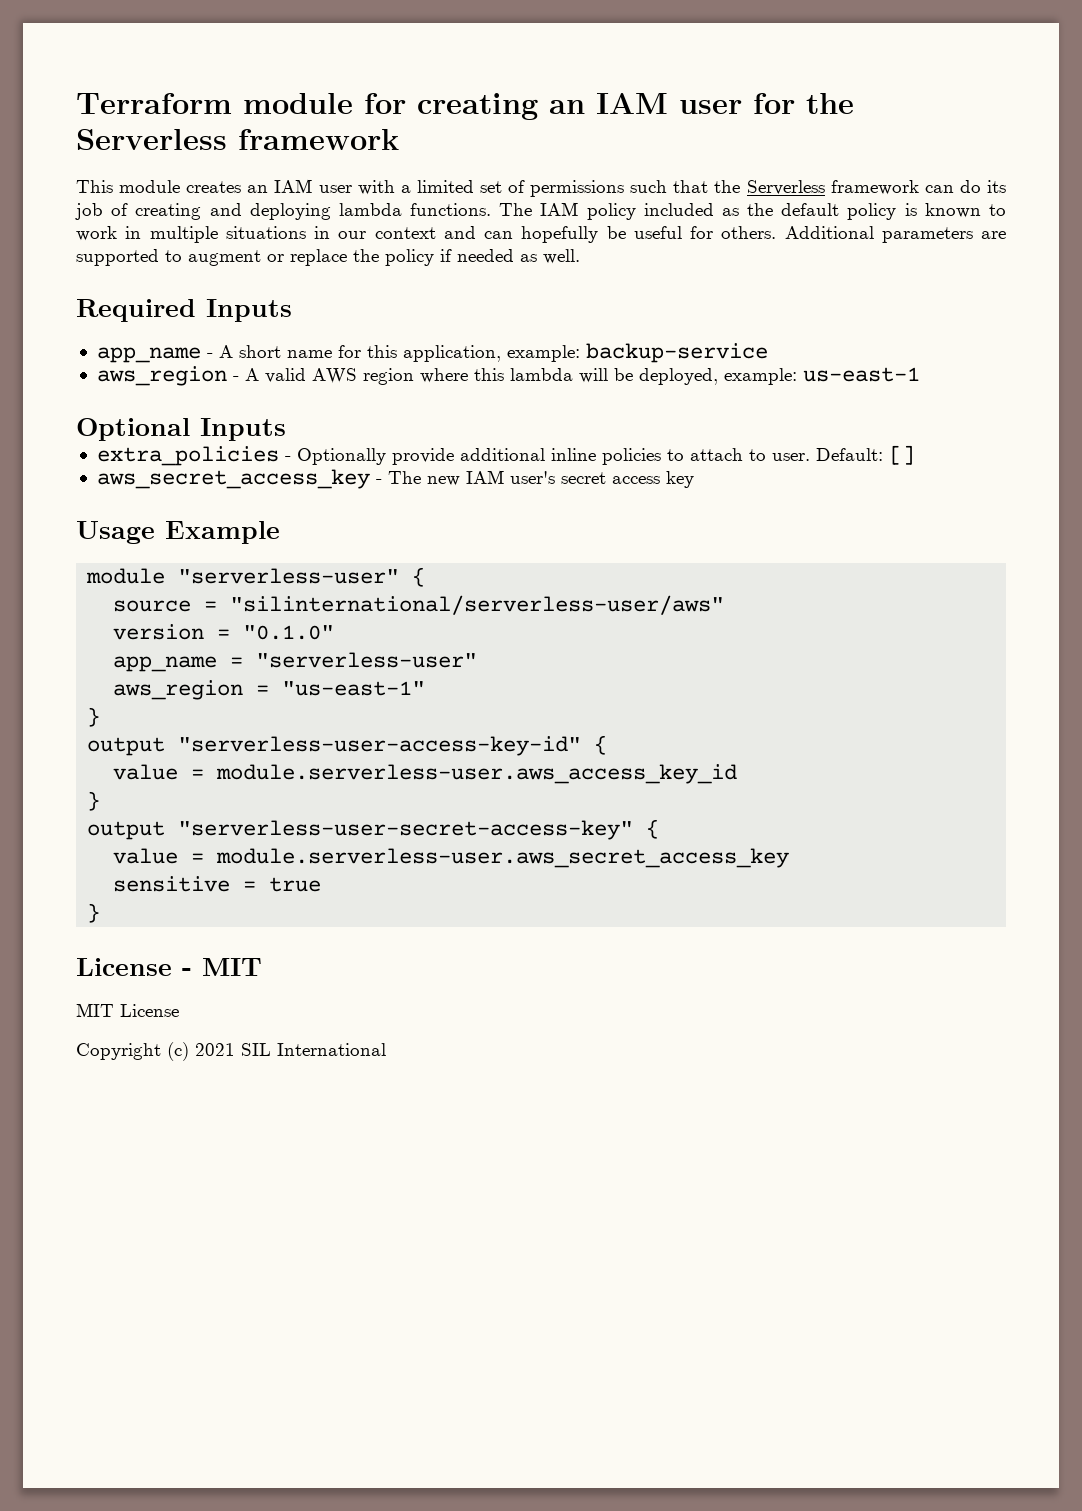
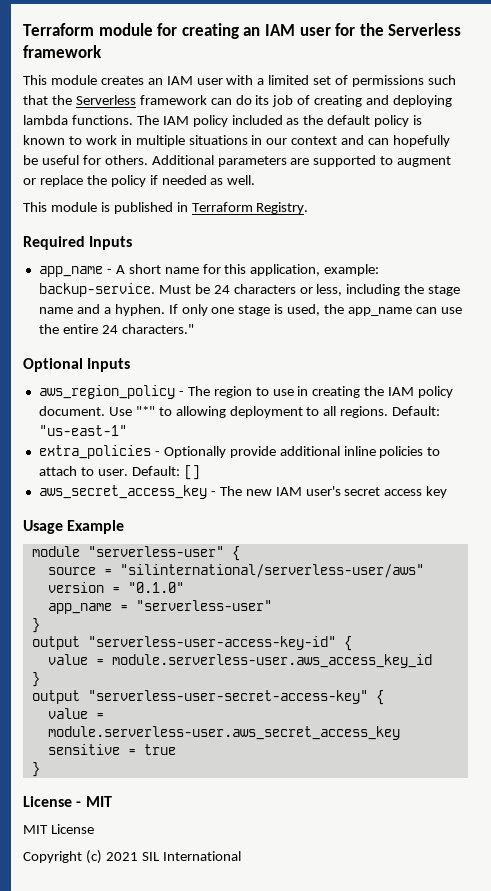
+ This module is published in Terraform Registry.
- app_name - A short name for this application, example: backup-service
- aws_region - A valid AWS region where this lambda will be deployed, example: us-east-1
+ app_name - A short name for this application, example: backup-service. Must be 24 characters or less, including the stage name and a hyphen. If only one stage is used, the app_name can use the entire 24 characters."
  Optional Inputs
+ aws_region_policy - The region to use in creating the IAM policy document. Use "*" to allowing deployment to all regions. Default: "us-east-1"
- aws_region = "us-east-1"

